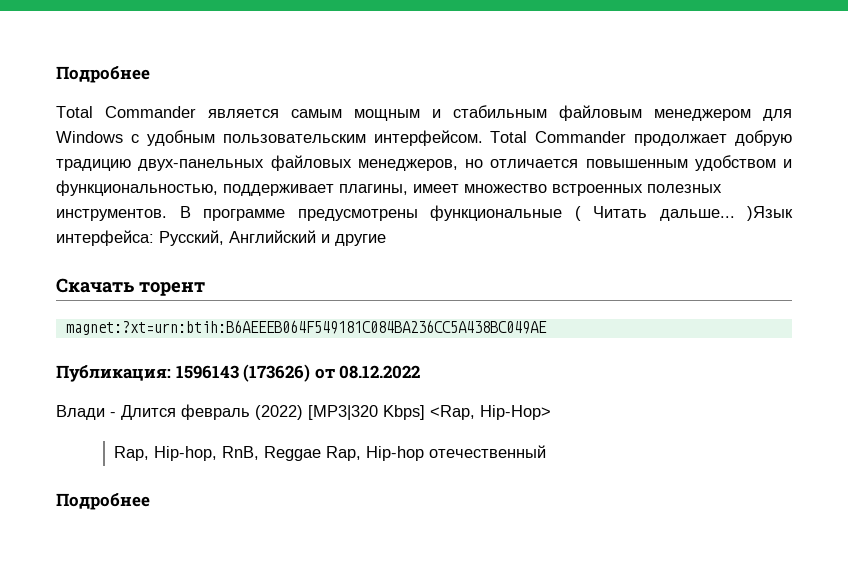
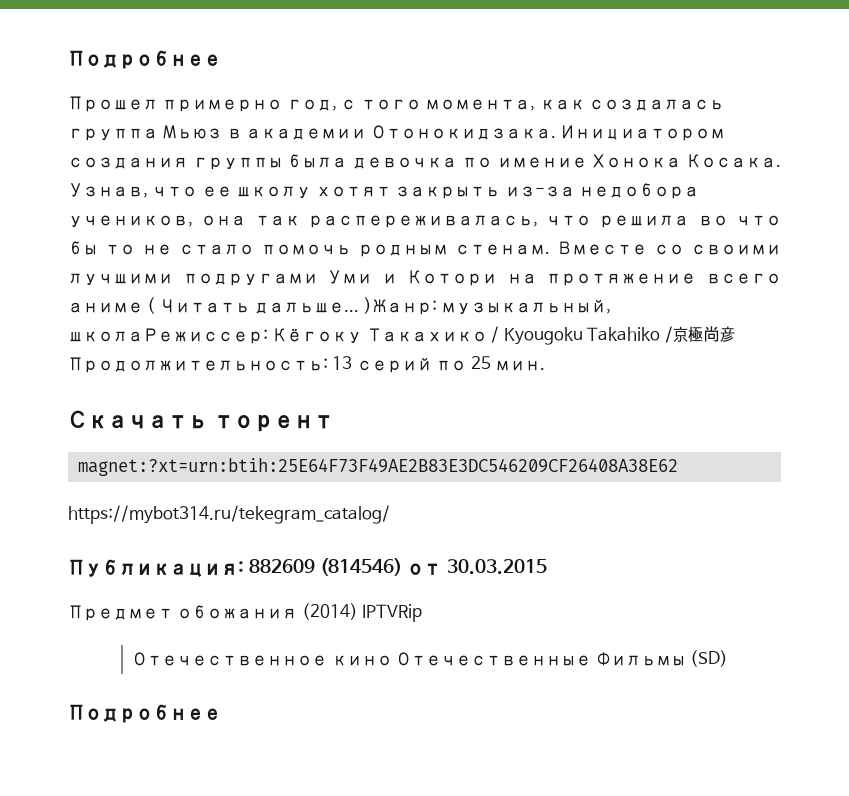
- Total Commander является самым мощным и стабильным файловым менеджером для Windows с удобным пользовательским интерфейсом. Total Commander продолжает добрую традицию двух-панельных файловых менеджеров, но отличается повышенным удобством и функциональностью, поддерживает плагины, имеет множество встроенных полезных инструментов. В программе предусмотрены функциональные ( Читать дальше... )Язык интерфейса: Русский, Английский и другие
+ Прошел примерно год, с того момента, как создалась группа Мьюз в академии Отонокидзака. Инициатором создания группы была девочка по имение Хонока Косака. Узнав, что ее школу хотят закрыть из-за недобора учеников, она так распереживалась, что решила во что бы то не стало помочь родным стенам. Вместе со своими лучшими подругами Уми и Котори на протяжение всего аниме ( Читать дальше... )Жанр: музыкальный, школаРежиссер: Кёгоку Такахико / Kyougoku Takahiko /京極尚彦Продолжительность: 13 серий по 25 мин.
- magnet:?xt=urn:btih:B6AEEEB064F549181C084BA236CC5A438BC049AE
+ magnet:?xt=urn:btih:25E64F73F49AE2B83E3DC546209CF26408A38E62
+ https://mybot314.ru/tekegram_catalog/
- Публикация: 1596143 (173626) от 08.12.2022
- Влади - Длится февраль (2022) [MP3|320 Kbps] <Rap, Hip-Hop>
- Rap, Hip-hop, RnB, Reggae Rap, Hip-hop отечественный
+ Публикация: 882609 (814546) от 30.03.2015
+ Предмет обожания (2014) IPTVRip
+ Отечественное кино Отечественные Фильмы (SD)

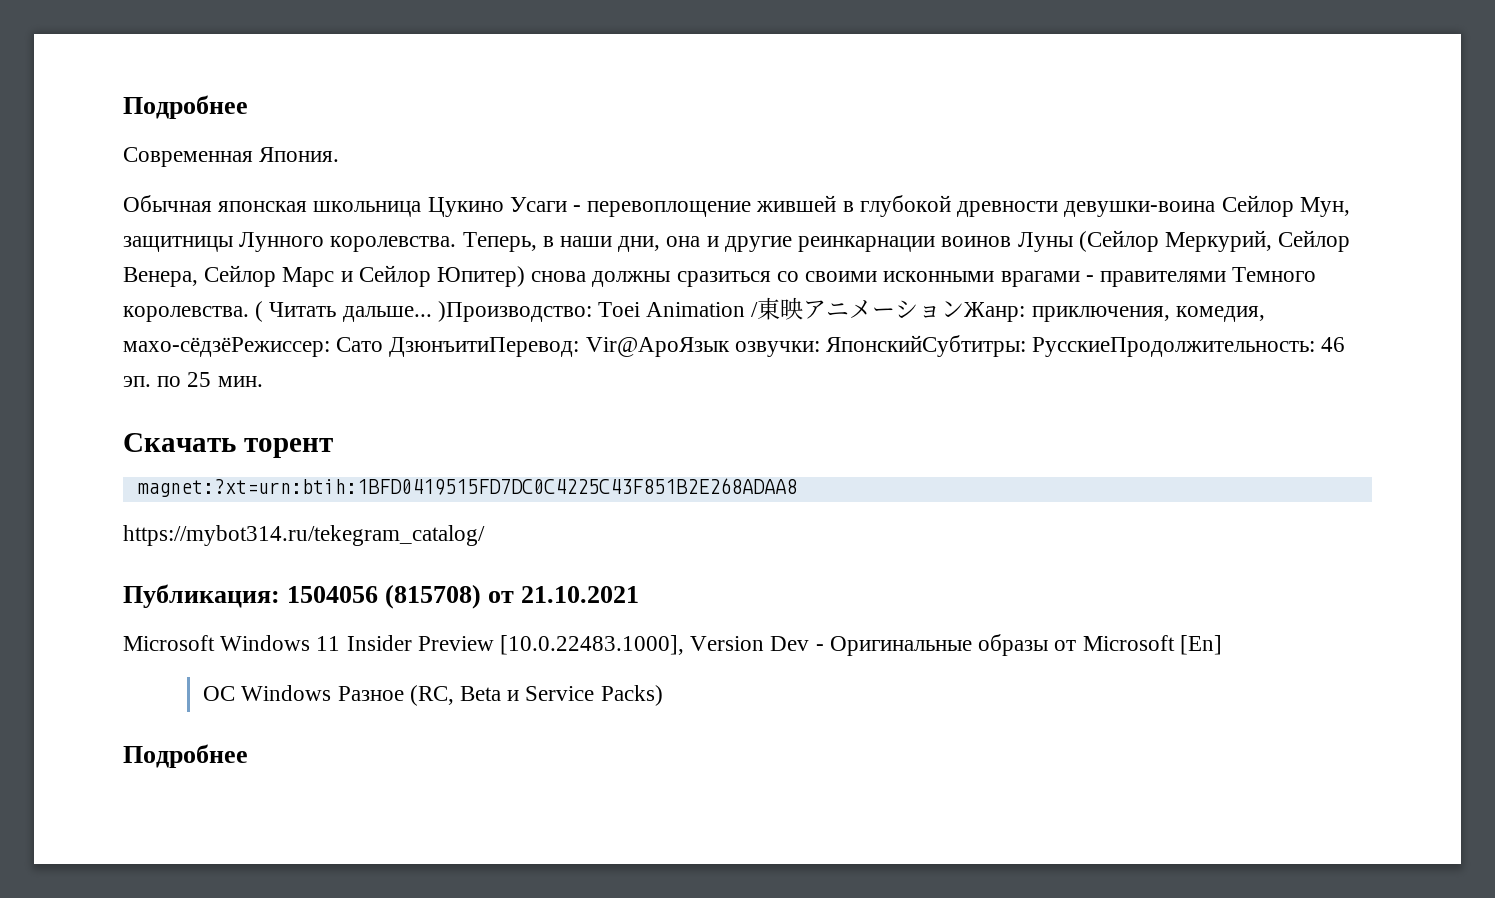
- Прошел примерно год, с того момента, как создалась группа Мьюз в академии Отонокидзака. Инициатором создания группы была девочка по имение Хонока Косака. Узнав, что ее школу хотят закрыть из-за недобора учеников, она так распереживалась, что решила во что бы то не стало помочь родным стенам. Вместе со своими лучшими подругами Уми и Котори на протяжение всего аниме ( Читать дальше... )Жанр: музыкальный, школаРежиссер: Кёгоку Такахико / Kyougoku Takahiko /京極尚彦Продолжительность: 13 серий по 25 мин.
+ Современная Япония.
+ Обычная японская школьница Цукино Усаги - перевоплощение жившей в глубокой древности девушки-воина Сейлор Мун, защитницы Лунного королевства. Теперь, в наши дни, она и другие реинкарнации воинов Луны (Сейлор Меркурий, Сейлор Венера, Сейлор Марс и Сейлор Юпитер) снова должны сразиться со своими исконными врагами - правителями Темного королевства. ( Читать дальше... )Производство: Toei Animation /東映アニメーションЖанр: приключения, комедия, махо-сёдзёРежиссер: Сато ДзюнъитиПеревод: Vir@ApoЯзык озвучки: ЯпонскийСубтитры: РусскиеПродолжительность: 46 эп. по 25 мин.
- magnet:?xt=urn:btih:25E64F73F49AE2B83E3DC546209CF26408A38E62
+ magnet:?xt=urn:btih:1BFD0419515FD7DC0C4225C43F851B2E268ADAA8
- Публикация: 882609 (814546) от 30.03.2015
- Предмет обожания (2014) IPTVRip
- Отечественное кино Отечественные Фильмы (SD)
+ Публикация: 1504056 (815708) от 21.10.2021
+ Microsoft Windows 11 Insider Preview [10.0.22483.1000], Version Dev - Оригинальные образы от Microsoft [En]
+ ОС Windows Разное (RC, Beta и Service Packs)

